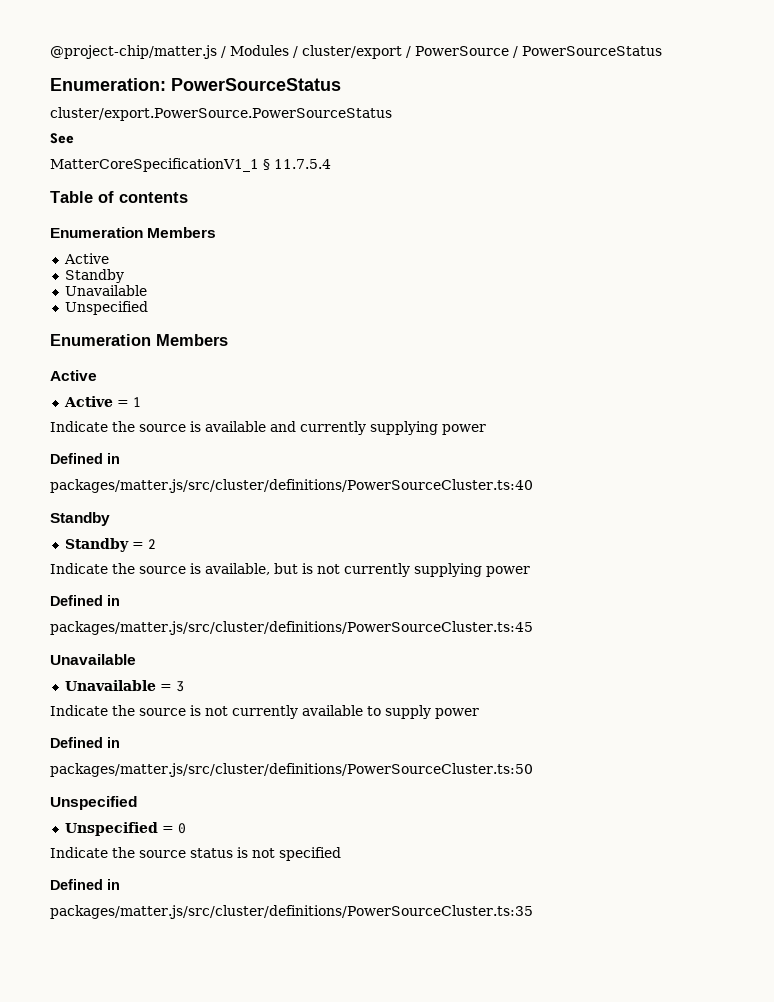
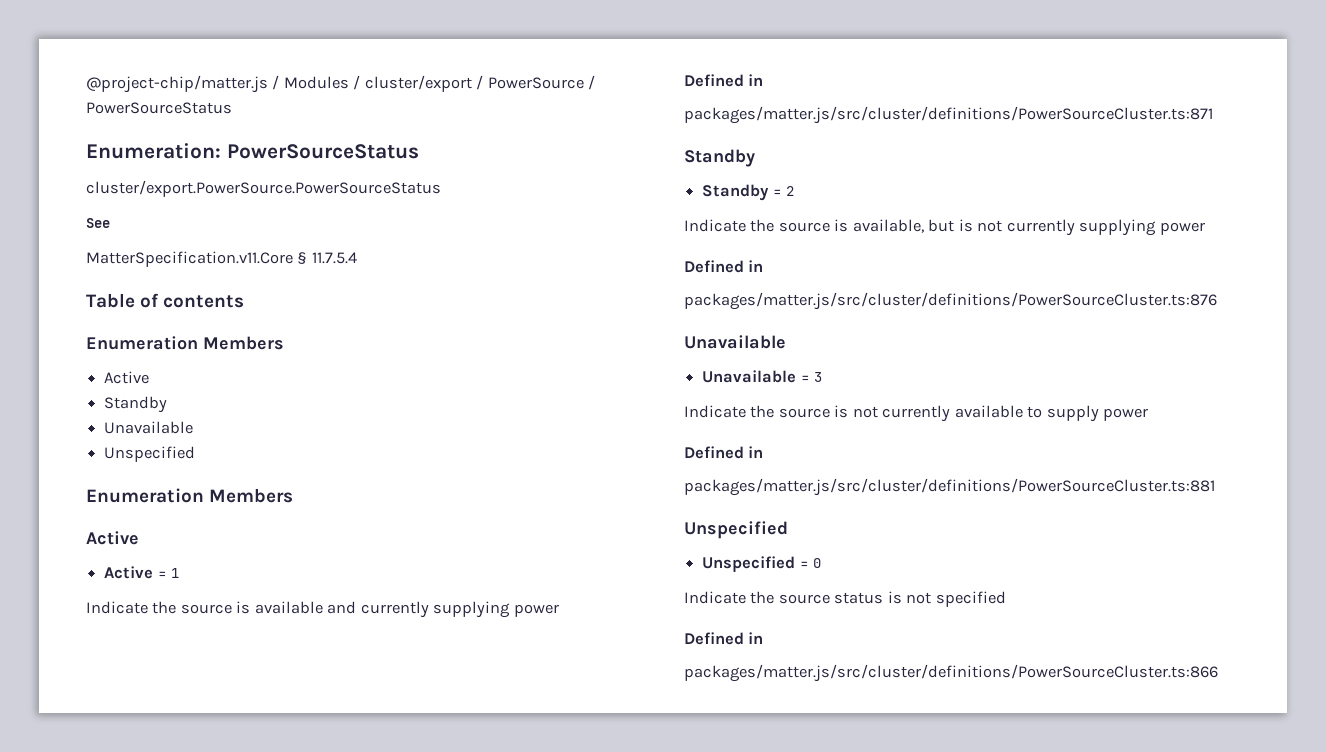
- MatterCoreSpecificationV1_1 § 11.7.5.4
+ MatterSpecification.v11.Core § 11.7.5.4
- packages/matter.js/src/cluster/definitions/PowerSourceCluster.ts:40
+ packages/matter.js/src/cluster/definitions/PowerSourceCluster.ts:871
- packages/matter.js/src/cluster/definitions/PowerSourceCluster.ts:45
+ packages/matter.js/src/cluster/definitions/PowerSourceCluster.ts:876
- packages/matter.js/src/cluster/definitions/PowerSourceCluster.ts:50
+ packages/matter.js/src/cluster/definitions/PowerSourceCluster.ts:881
- packages/matter.js/src/cluster/definitions/PowerSourceCluster.ts:35
+ packages/matter.js/src/cluster/definitions/PowerSourceCluster.ts:866

